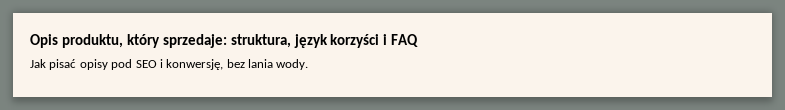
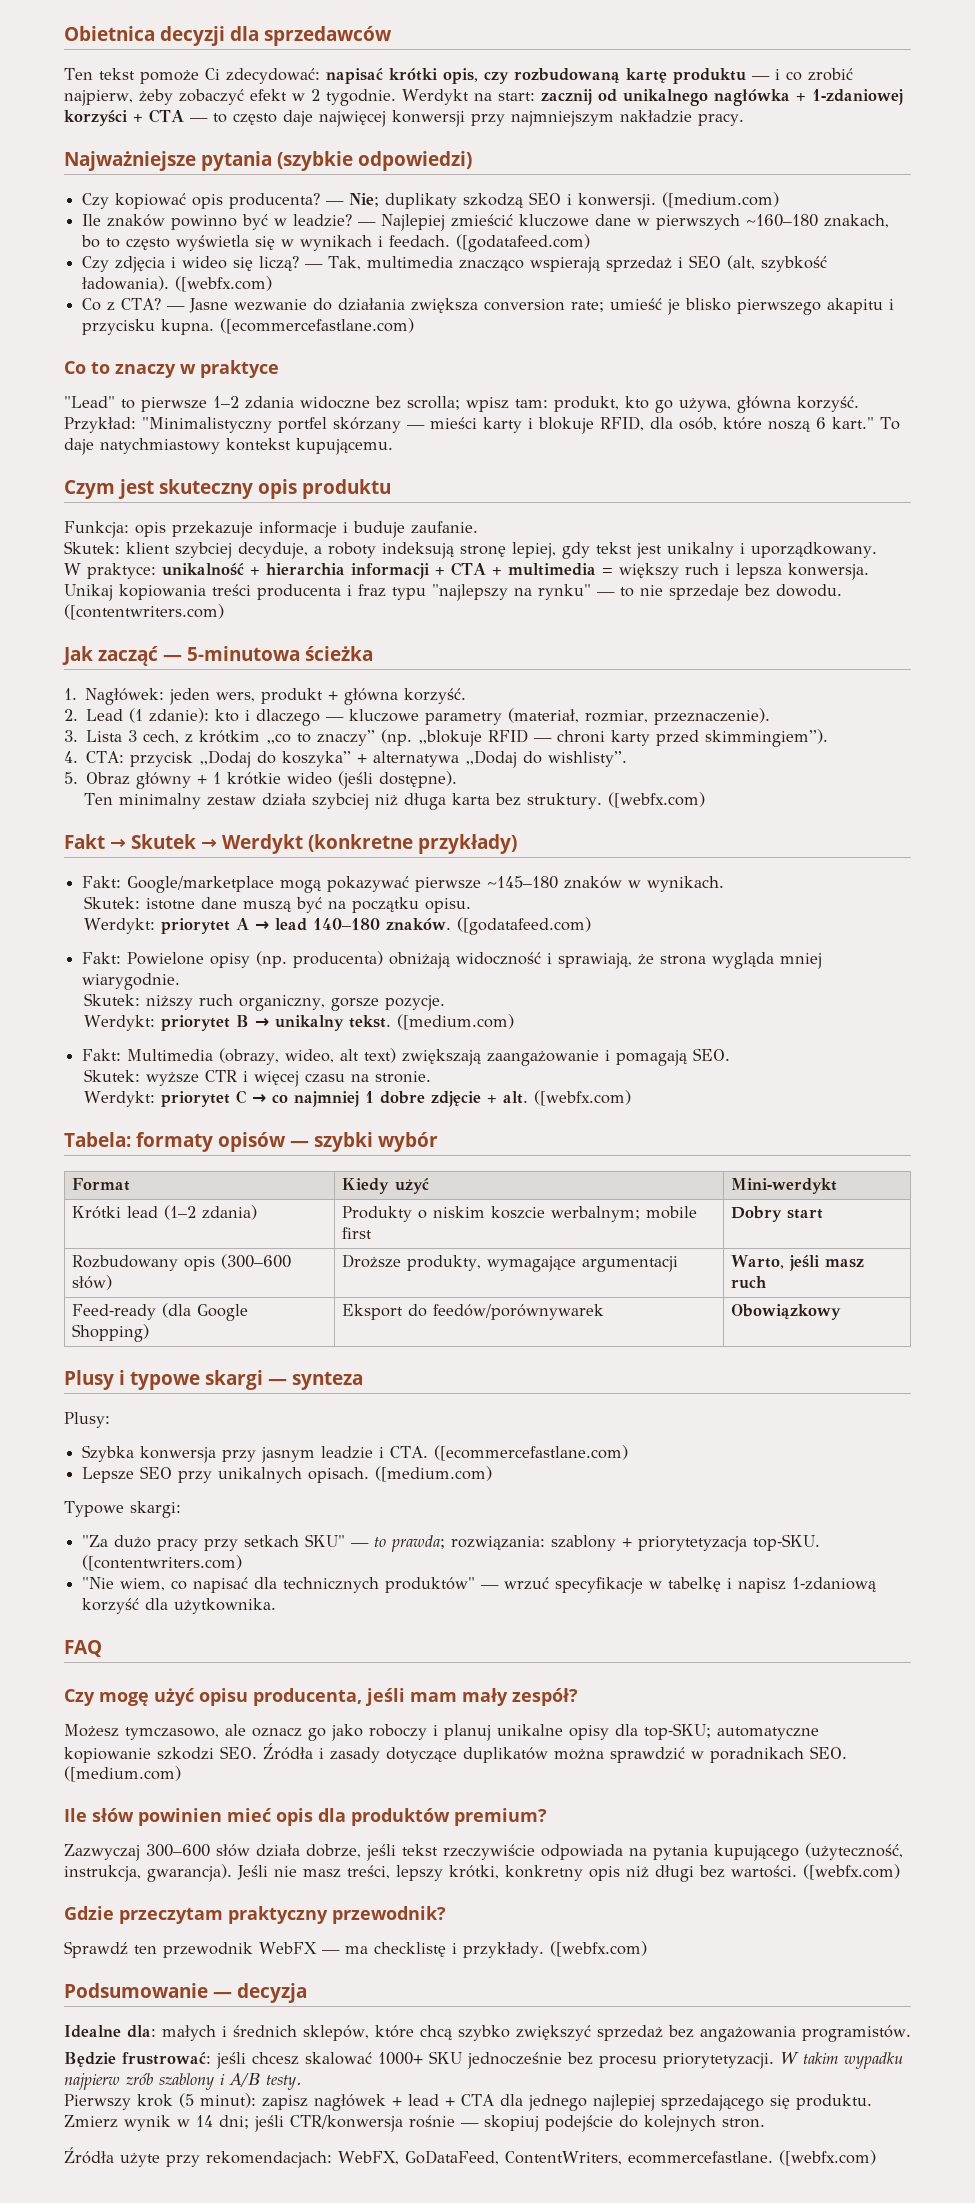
- Opis produktu, który sprzedaje: struktura, język korzyści i FAQ
- Jak pisać opisy pod SEO i konwersję, bez lania wody.
+ Obietnica decyzji dla sprzedawców
+ Ten tekst pomoże Ci zdecydować: napisać krótki opis, czy rozbudowaną kartę produktu — i co zrobić najpierw, żeby zobaczyć efekt w 2 tygodnie. Werdykt na start: zacznij od unikalnego nagłówka + 1‑zdaniowej korzyści + CTA — to często daje najwięcej konwersji przy najmniejszym nakładzie pracy.
+ Najważniejsze pytania (szybkie odpowiedzi)
+ Czy kopiować opis producenta? — Nie; duplikaty szkodzą SEO i konwersji. ([medium.com)
+ Ile znaków powinno być w leadzie? — Najlepiej zmieścić kluczowe dane w pierwszych ~160–180 znakach, bo to często wyświetla się w wynikach i feedach. ([godatafeed.com)
+ Czy zdjęcia i wideo się liczą? — Tak, multimedia znacząco wspierają sprzedaż i SEO (alt, szybkość ładowania). ([webfx.com)
+ Co z CTA? — Jasne wezwanie do działania zwiększa conversion rate; umieść je blisko pierwszego akapitu i przycisku kupna. ([ecommercefastlane.com)
+ Co to znaczy w praktyce
+ "Lead" to pierwsze 1–2 zdania widoczne bez scrolla; wpisz tam: produkt, kto go używa, główna korzyść. Przykład: "Minimalistyczny portfel skórzany — mieści karty i blokuje RFID, dla osób, które noszą 6 kart." To daje natychmiastowy kontekst kupującemu.
+ Czym jest skuteczny opis produktu
+ Funkcja: opis przekazuje informacje i buduje zaufanie.
+ Skutek: klient szybciej decyduje, a roboty indeksują stronę lepiej, gdy tekst jest unikalny i uporządkowany.
+ W praktyce: unikalność + hierarchia informacji + CTA + multimedia = większy ruch i lepsza konwersja. Unikaj kopiowania treści producenta i fraz typu "najlepszy na rynku" — to nie sprzedaje bez dowodu. ([contentwriters.com)
+ Jak zacząć — 5‑minutowa ścieżka
+ 1. Nagłówek: jeden wers, produkt + główna korzyść.
+ 2. Lead (1 zdanie): kto i dlaczego — kluczowe parametry (materiał, rozmiar, przeznaczenie).
+ 3. Lista 3 cech, z krótkim „co to znaczy” (np. „blokuje RFID — chroni karty przed skimmingiem”).
+ 4. CTA: przycisk „Dodaj do koszyka” + alternatywa „Dodaj do wishlisty”.
+ 5. Obraz główny + 1 krótkie wideo (jeśli dostępne).
+ Ten minimalny zestaw działa szybciej niż długa karta bez struktury. ([webfx.com)
+ Fakt → Skutek → Werdykt (konkretne przykłady)
+ Fakt: Google/marketplace mogą pokazywać pierwsze ~145–180 znaków w wynikach.
+ Skutek: istotne dane muszą być na początku opisu.
+ Werdykt: priorytet A → lead 140–180 znaków. ([godatafeed.com)
+ Fakt: Powielone opisy (np. producenta) obniżają widoczność i sprawiają, że strona wygląda mniej wiarygodnie.
+ Skutek: niższy ruch organiczny, gorsze pozycje.
+ Werdykt: priorytet B → unikalny tekst. ([medium.com)
+ Fakt: Multimedia (obrazy, wideo, alt text) zwiększają zaangażowanie i pomagają SEO.
+ Skutek: wyższe CTR i więcej czasu na stronie.
+ Werdykt: priorytet C → co najmniej 1 dobre zdjęcie + alt. ([webfx.com)
+ Tabela: formaty opisów — szybki wybór
+ Format | Kiedy użyć | Mini‑werdykt
+ Krótki lead (1–2 zdania) | Produkty o niskim koszcie werbalnym; mobile first | Dobry start
+ Rozbudowany opis (300–600 słów) | Droższe produkty, wymagające argumentacji | Warto, jeśli masz ruch
+ Feed‑ready (dla Google Shopping) | Eksport do feedów/porównywarek | Obowiązkowy
+ Plusy i typowe skargi — synteza
+ Plusy:
+ Szybka konwersja przy jasnym leadzie i CTA. ([ecommercefastlane.com)
+ Lepsze SEO przy unikalnych opisach. ([medium.com)
+ Typowe skargi:
+ "Za dużo pracy przy setkach SKU" — to prawda; rozwiązania: szablony + priorytetyzacja top‑SKU. ([contentwriters.com)
+ "Nie wiem, co napisać dla technicznych produktów" — wrzuć specyfikacje w tabelkę i napisz 1‑zdaniową korzyść dla użytkownika.
+ FAQ
+ Czy mogę użyć opisu producenta, jeśli mam mały zespół?
+ Możesz tymczasowo, ale oznacz go jako roboczy i planuj unikalne opisy dla top‑SKU; automatyczne kopiowanie szkodzi SEO. Źródła i zasady dotyczące duplikatów można sprawdzić w poradnikach SEO. ([medium.com)
+ Ile słów powinien mieć opis dla produktów premium?
+ Zazwyczaj 300–600 słów działa dobrze, jeśli tekst rzeczywiście odpowiada na pytania kupującego (użyteczność, instrukcja, gwarancja). Jeśli nie masz treści, lepszy krótki, konkretny opis niż długi bez wartości. ([webfx.com)
+ Gdzie przeczytam praktyczny przewodnik?
+ Sprawdź ten przewodnik WebFX — ma checklistę i przykłady. ([webfx.com)
+ Podsumowanie — decyzja
+ Idealne dla: małych i średnich sklepów, które chcą szybko zwiększyć sprzedaż bez angażowania programistów.
+ Będzie frustrować: jeśli chcesz skalować 1000+ SKU jednocześnie bez procesu priorytetyzacji. W takim wypadku najpierw zrób szablony i A/B testy.
+ Pierwszy krok (5 minut): zapisz nagłówek + lead + CTA dla jednego najlepiej sprzedającego się produktu. Zmierz wynik w 14 dni; jeśli CTR/konwersja rośnie — skopiuj podejście do kolejnych stron.
+ Źródła użyte przy rekomendacjach: WebFX, GoDataFeed, ContentWriters, ecommercefastlane. ([webfx.com)

